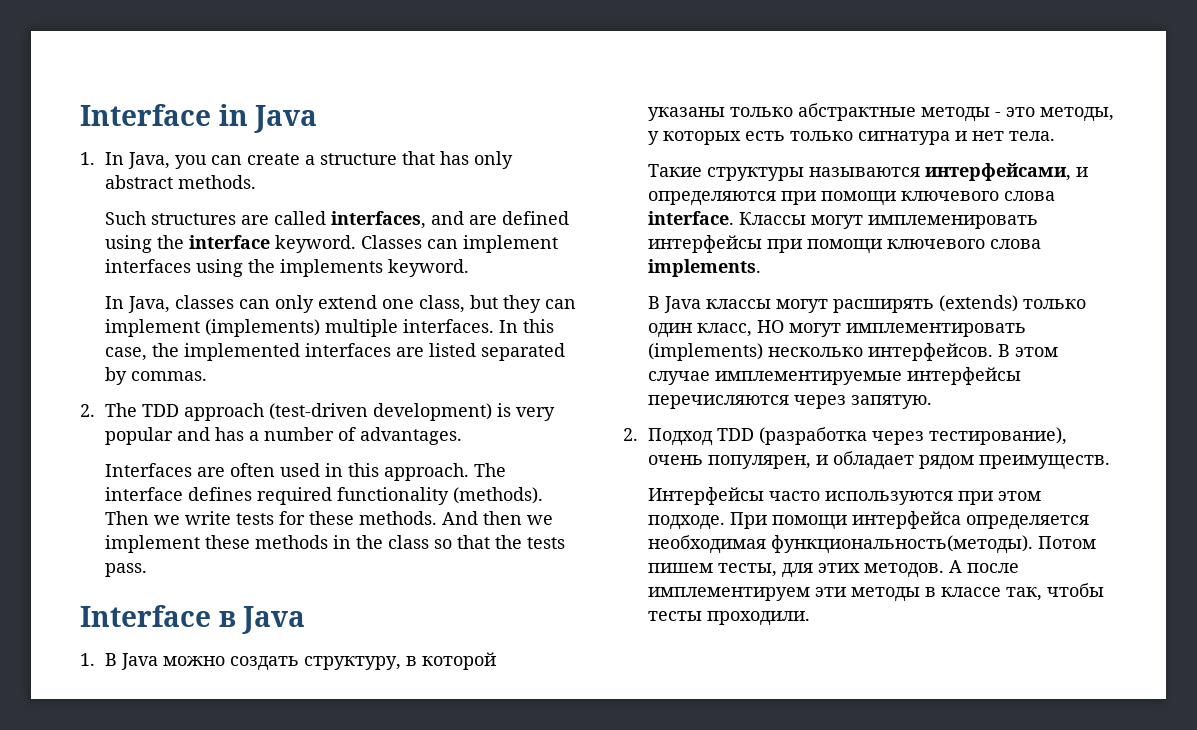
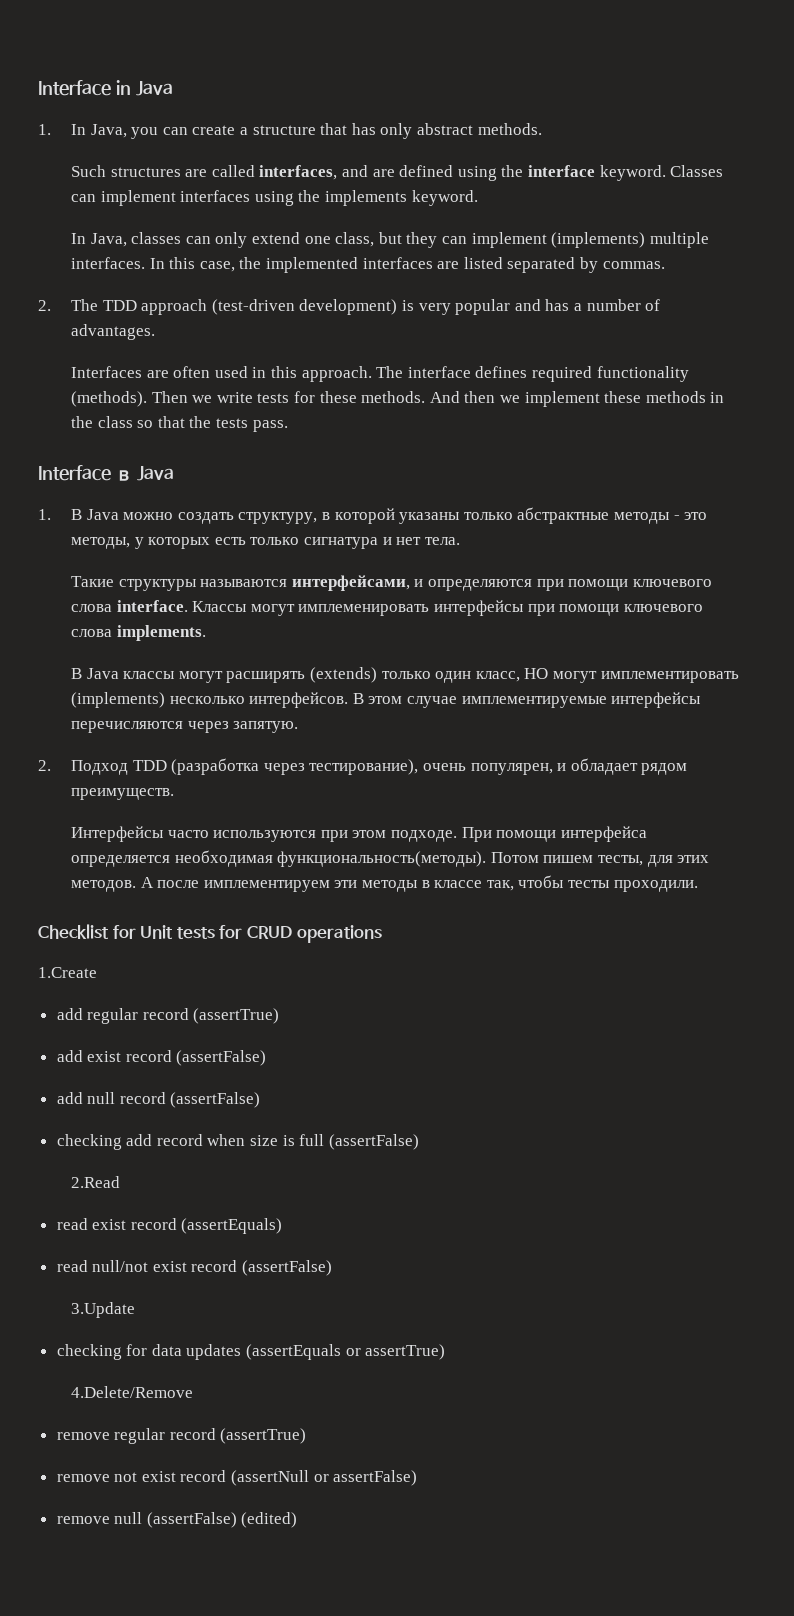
+ Checklist for Unit tests for CRUD operations
+ 1.Create
+ add regular record (assertTrue)
+ add exist record (assertFalse)
+ add null record (assertFalse)
+ checking add record when size is full (assertFalse)
+ 2.Read
+ read exist record (assertEquals)
+ read null/not exist record (assertFalse)
+ 3.Update
+ checking for data updates (assertEquals or assertTrue)
+ 4.Delete/Remove
+ remove regular record (assertTrue)
+ remove not exist record (assertNull or assertFalse)
+ remove null (assertFalse) (edited)

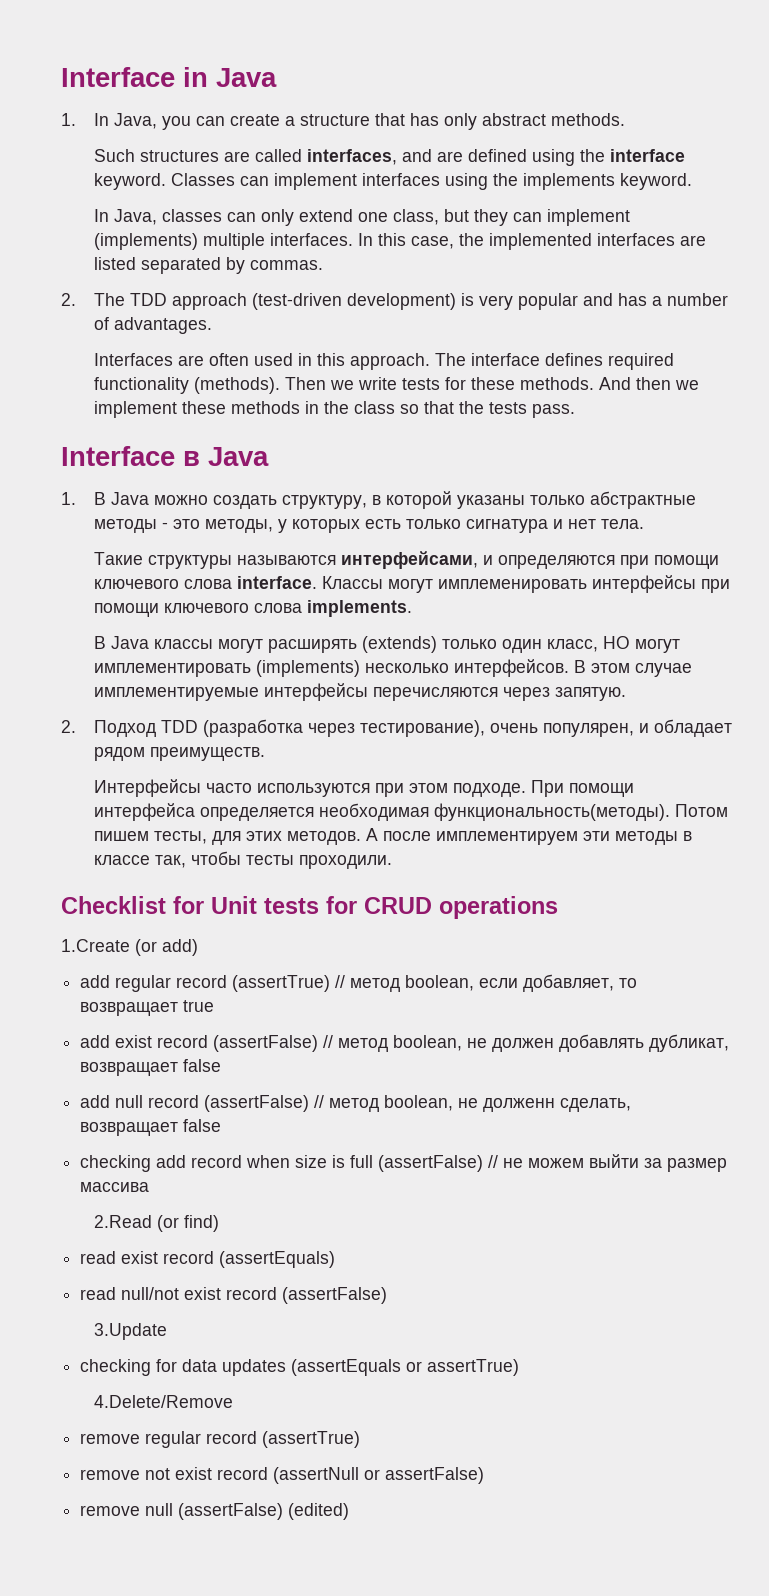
- 1.Create
+ 1.Create (or add)
- add regular record (assertTrue)
- add exist record (assertFalse)
- add null record (assertFalse)
+ add regular record (assertTrue) // метод boolean, если добавляет, то возвращает true
+ add exist record (assertFalse) // метод boolean, не должен добавлять дубликат, возвращает false
+ add null record (assertFalse) // метод boolean, не долженн сделать, возвращает false
- checking add record when size is full (assertFalse)
+ checking add record when size is full (assertFalse) // не можем выйти за размер массива
- 2.Read
+ 2.Read (or find)

